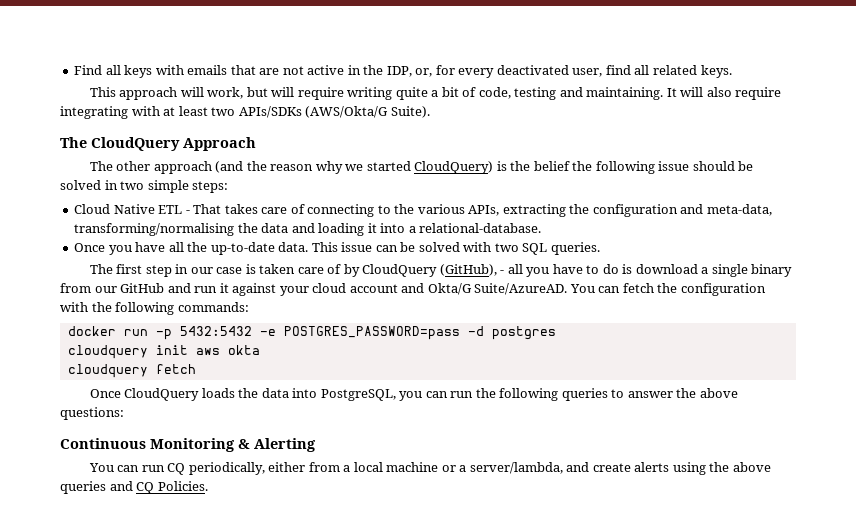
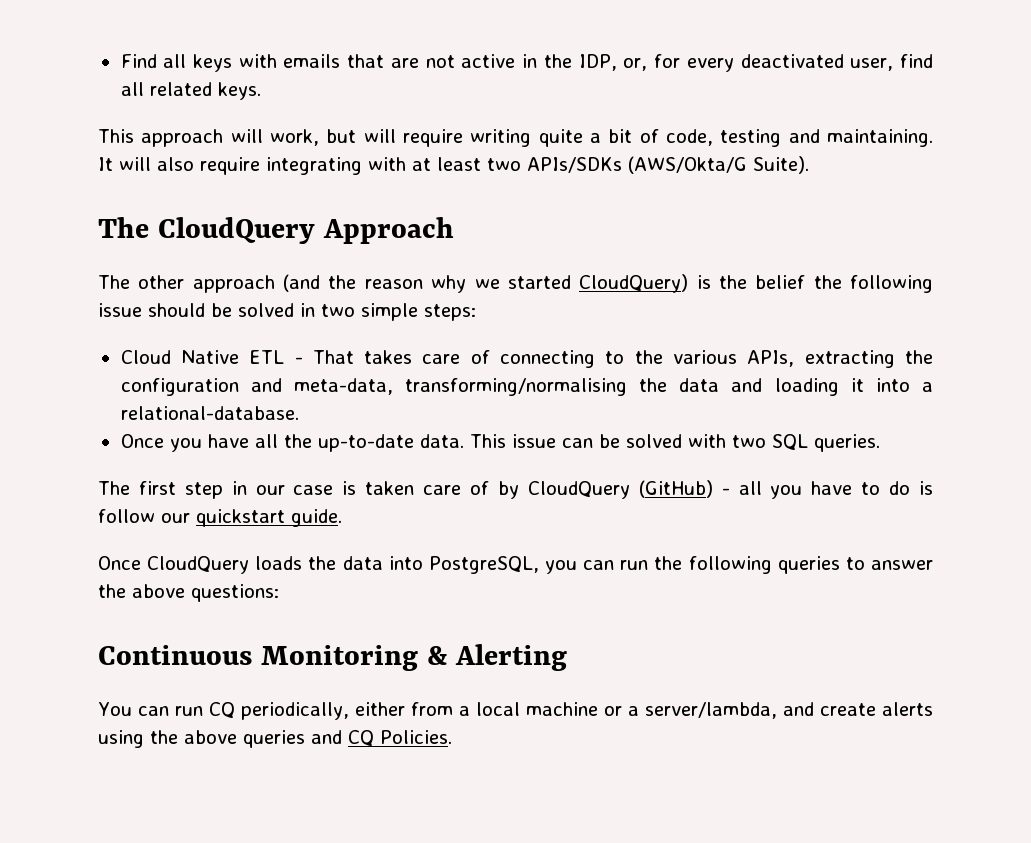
- The first step in our case is taken care of by CloudQuery (GitHub), - all you have to do is download a single binary from our GitHub and run it against your cloud account and Okta/G Suite/AzureAD. You can fetch the configuration with the following commands:
- docker run -p 5432:5432 -e POSTGRES_PASSWORD=pass -d postgres
- cloudquery init aws okta
- cloudquery fetch
+ The first step in our case is taken care of by CloudQuery (GitHub) - all you have to do is follow our quickstart guide.

